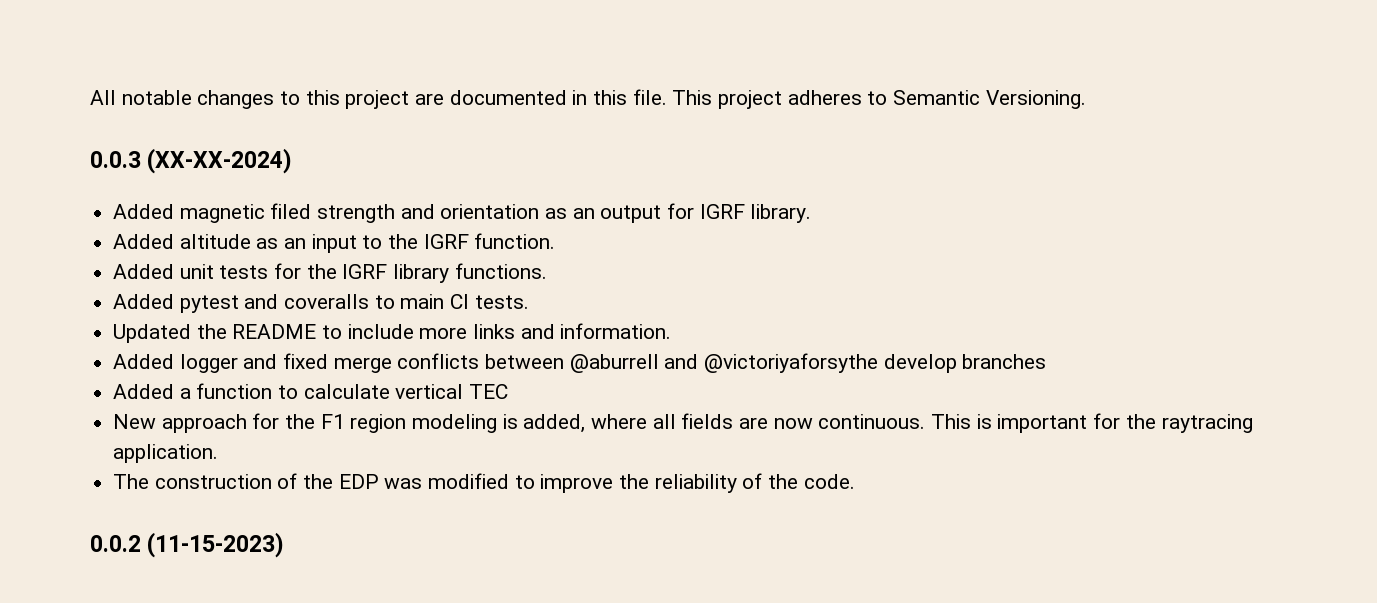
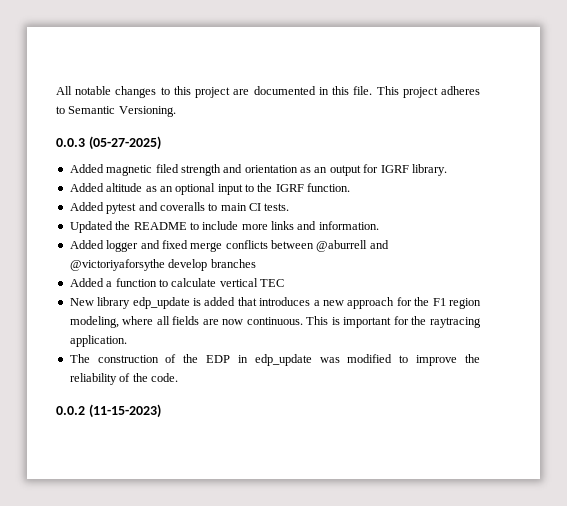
- 0.0.3 (XX-XX-2024)
+ 0.0.3 (05-27-2025)
- Added altitude as an input to the IGRF function.
+ Added altitude as an optional input to the IGRF function.
- Added unit tests for the IGRF library functions.
- New approach for the F1 region modeling is added, where all fields are now continuous.
+ New library edp_update is added that introduces a new approach for the F1 region modeling, where all fields are now continuous.
- The construction of the EDP was modified to improve the reliability of the code.
+ The construction of the EDP in edp_update was modified to improve the reliability of the code.

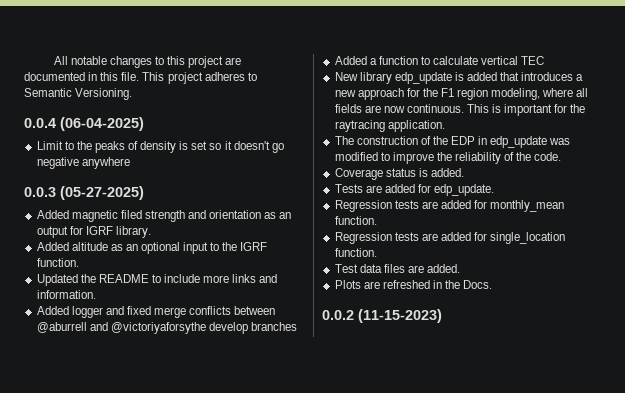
+ 0.0.4 (06-04-2025)
+ Limit to the peaks of density is set so it doesn't go negative anywhere
- Added pytest and coveralls to main CI tests.
+ Coverage status is added.
+ Tests are added for edp_update.
+ Regression tests are added for monthly_mean function.
+ Regression tests are added for single_location function.
+ Test data files are added.
+ Plots are refreshed in the Docs.

